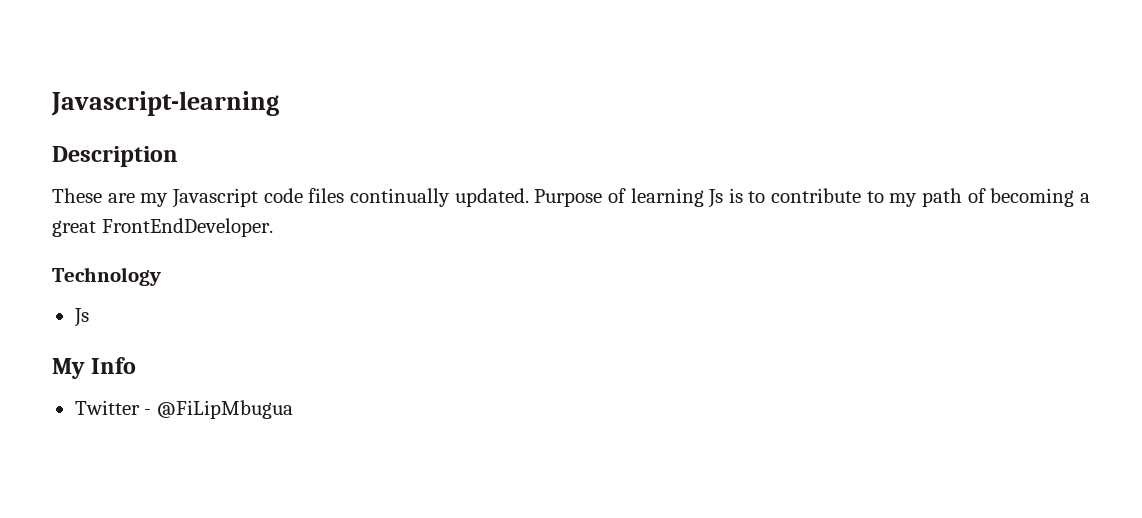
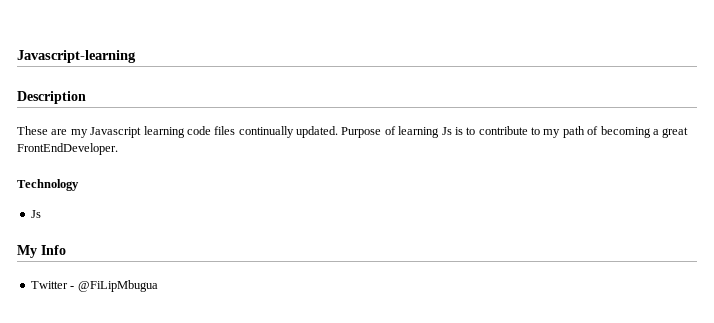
- These are my Javascript code files continually updated.
+ These are my Javascript learning code files continually updated.

